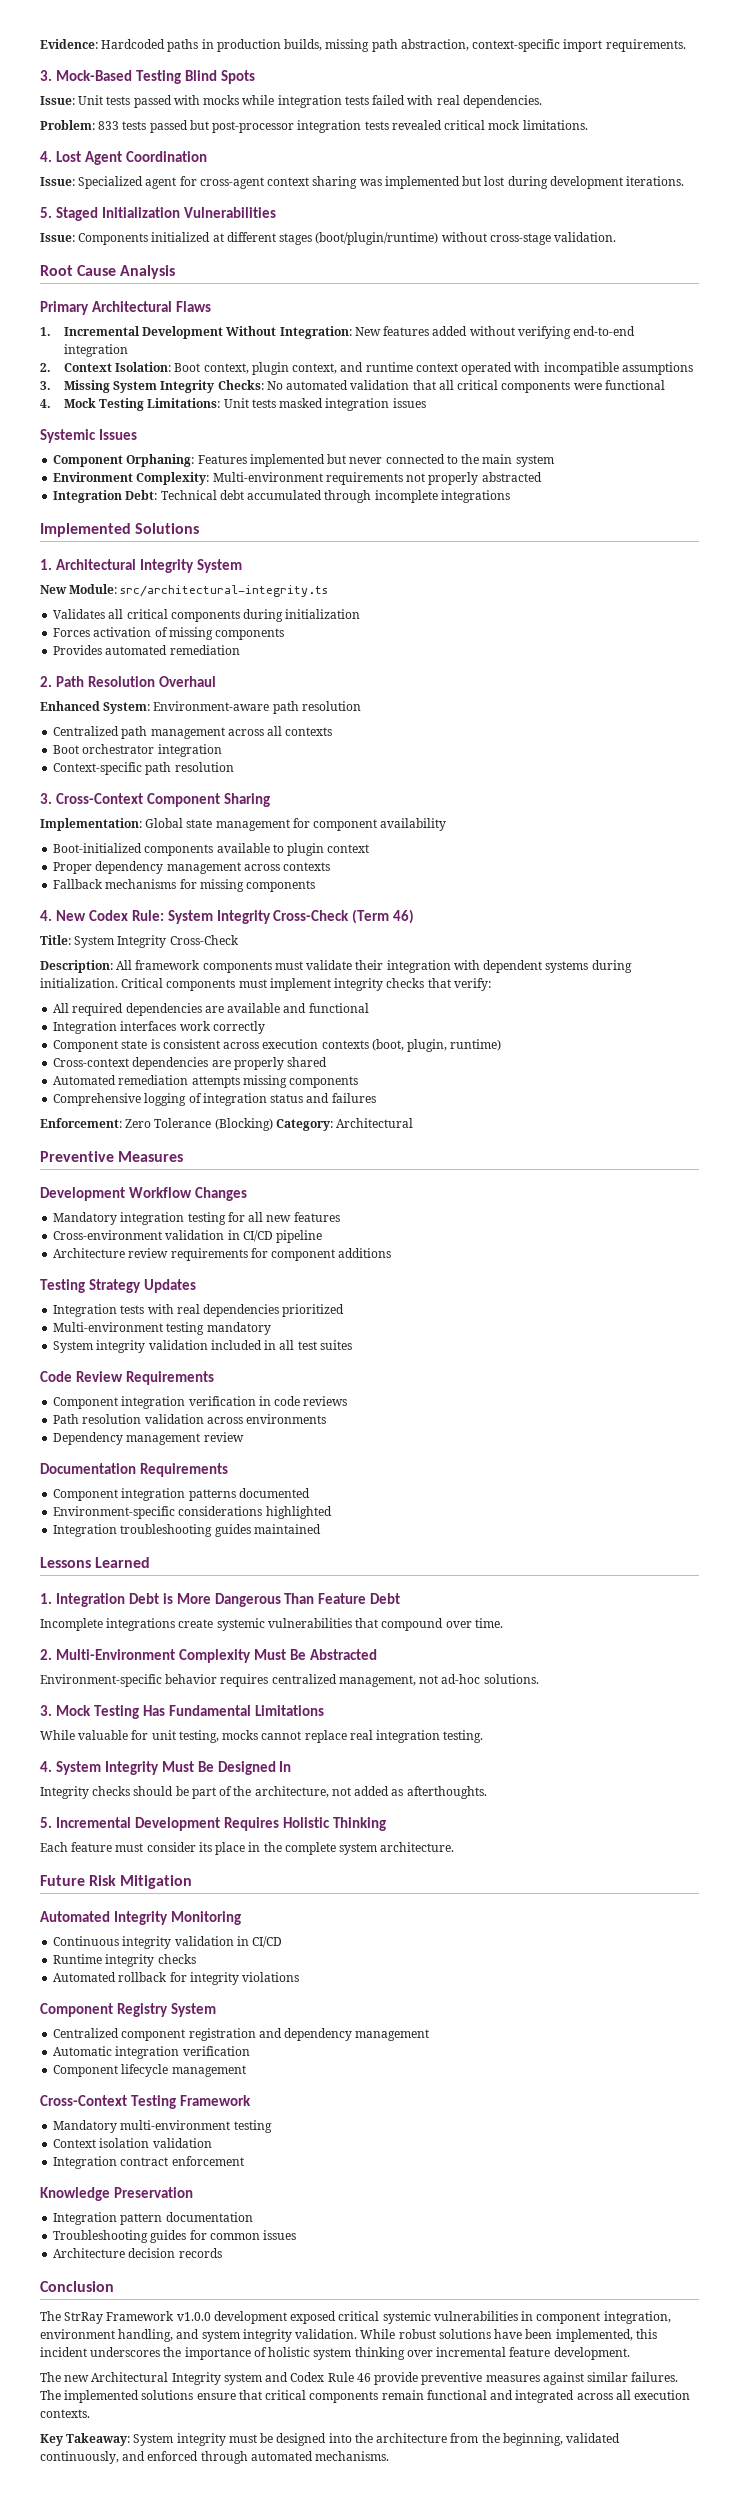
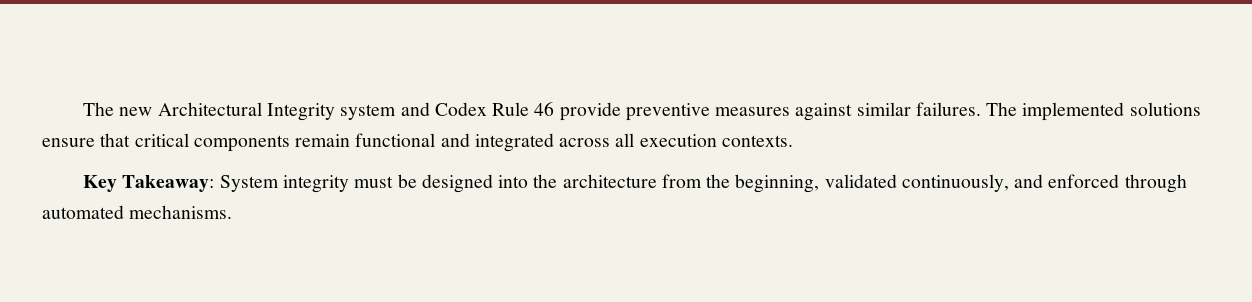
- Evidence: Hardcoded paths in production builds, missing path abstraction, context-specific import requirements.
- 3. Mock-Based Testing Blind Spots
- Issue: Unit tests passed with mocks while integration tests failed with real dependencies.
- Problem: 833 tests passed but post-processor integration tests revealed critical mock limitations.
- 4. Lost Agent Coordination
- Issue: Specialized agent for cross-agent context sharing was implemented but lost during development iterations.
- 5. Staged Initialization Vulnerabilities
- Issue: Components initialized at different stages (boot/plugin/runtime) without cross-stage validation.
- Root Cause Analysis
- Primary Architectural Flaws
- 1. Incremental Development Without Integration: New features added without verifying end-to-end integration
- 2. Context Isolation: Boot context, plugin context, and runtime context operated with incompatible assumptions
- 3. Missing System Integrity Checks: No automated validation that all critical components were functional
- 4. Mock Testing Limitations: Unit tests masked integration issues
- Systemic Issues
- Component Orphaning: Features implemented but never connected to the main system
- Environment Complexity: Multi-environment requirements not properly abstracted
- Integration Debt: Technical debt accumulated through incomplete integrations
- Implemented Solutions
- 1. Architectural Integrity System
- New Module: src/architectural-integrity.ts
- Validates all critical components during initialization
- Forces activation of missing components
- Provides automated remediation
- 2. Path Resolution Overhaul
- Enhanced System: Environment-aware path resolution
- Centralized path management across all contexts
- Boot orchestrator integration
- Context-specific path resolution
- 3. Cross-Context Component Sharing
- Implementation: Global state management for component availability
- Boot-initialized components available to plugin context
- Proper dependency management across contexts
- Fallback mechanisms for missing components
- 4. New Codex Rule: System Integrity Cross-Check (Term 46)
- Title: System Integrity Cross-Check
- Description: All framework components must validate their integration with dependent systems during initialization. Critical components must implement integrity checks that verify:
- All required dependencies are available and functional
- Integration interfaces work correctly
- Component state is consistent across execution contexts (boot, plugin, runtime)
- Cross-context dependencies are properly shared
- Automated remediation attempts missing components
- Comprehensive logging of integration status and failures
- Enforcement: Zero Tolerance (Blocking) Category: Architectural
- Preventive Measures
- Development Workflow Changes
- Mandatory integration testing for all new features
- Cross-environment validation in CI/CD pipeline
- Architecture review requirements for component additions
- Testing Strategy Updates
- Integration tests with real dependencies prioritized
- Multi-environment testing mandatory
- System integrity validation included in all test suites
- Code Review Requirements
- Component integration verification in code reviews
- Path resolution validation across environments
- Dependency management review
- Documentation Requirements
- Component integration patterns documented
- Environment-specific considerations highlighted
- Integration troubleshooting guides maintained
- Lessons Learned
- 1. Integration Debt is More Dangerous Than Feature Debt
- Incomplete integrations create systemic vulnerabilities that compound over time.
- 2. Multi-Environment Complexity Must Be Abstracted
- Environment-specific behavior requires centralized management, not ad-hoc solutions.
- 3. Mock Testing Has Fundamental Limitations
- While valuable for unit testing, mocks cannot replace real integration testing.
- 4. System Integrity Must Be Designed In
- Integrity checks should be part of the architecture, not added as afterthoughts.
- 5. Incremental Development Requires Holistic Thinking
- Each feature must consider its place in the complete system architecture.
- Future Risk Mitigation
- Automated Integrity Monitoring
- Continuous integrity validation in CI/CD
- Runtime integrity checks
- Automated rollback for integrity violations
- Component Registry System
- Centralized component registration and dependency management
- Automatic integration verification
- Component lifecycle management
- Cross-Context Testing Framework
- Mandatory multi-environment testing
- Context isolation validation
- Integration contract enforcement
- Knowledge Preservation
- Integration pattern documentation
- Troubleshooting guides for common issues
- Architecture decision records
- Conclusion
- The StrRay Framework v1.0.0 development exposed critical systemic vulnerabilities in component integration, environment handling, and system integrity validation. While robust solutions have been implemented, this incident underscores the importance of holistic system thinking over incremental feature development.

